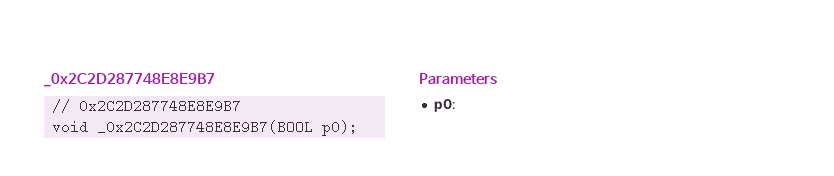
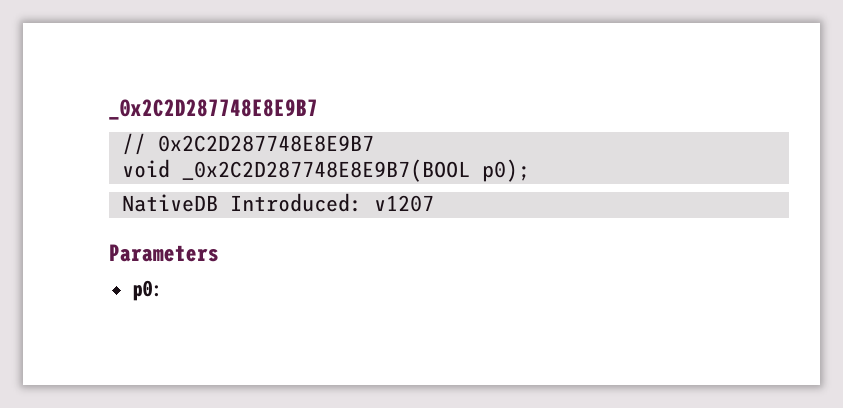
+ NativeDB Introduced: v1207

